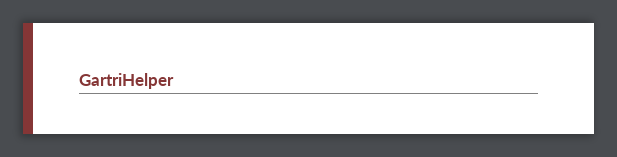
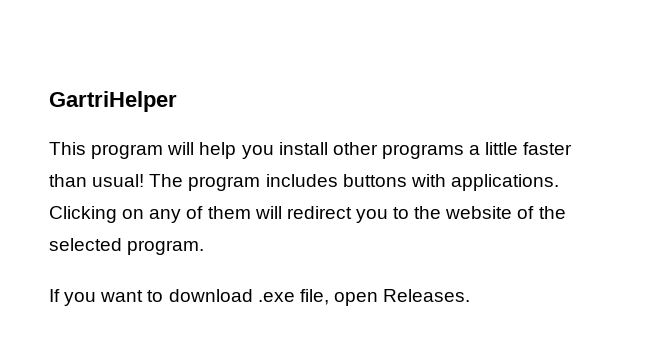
+ This program will help you install other programs a little faster than usual! The program includes buttons with applications. Clicking on any of them will redirect you to the website of the selected program.
+ If you want to download .exe file, open Releases.

